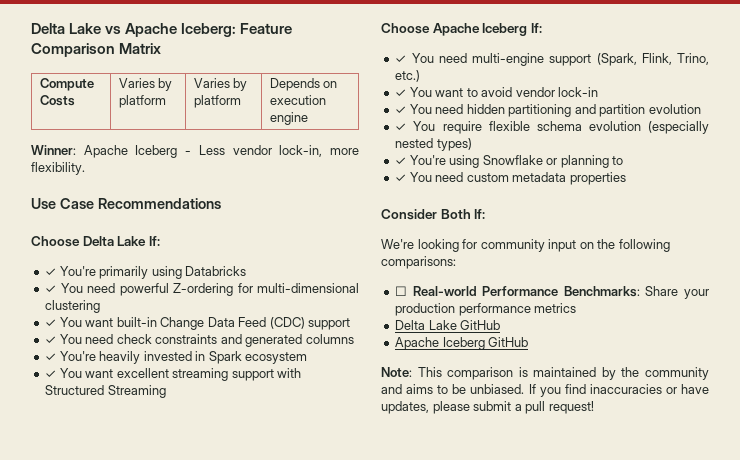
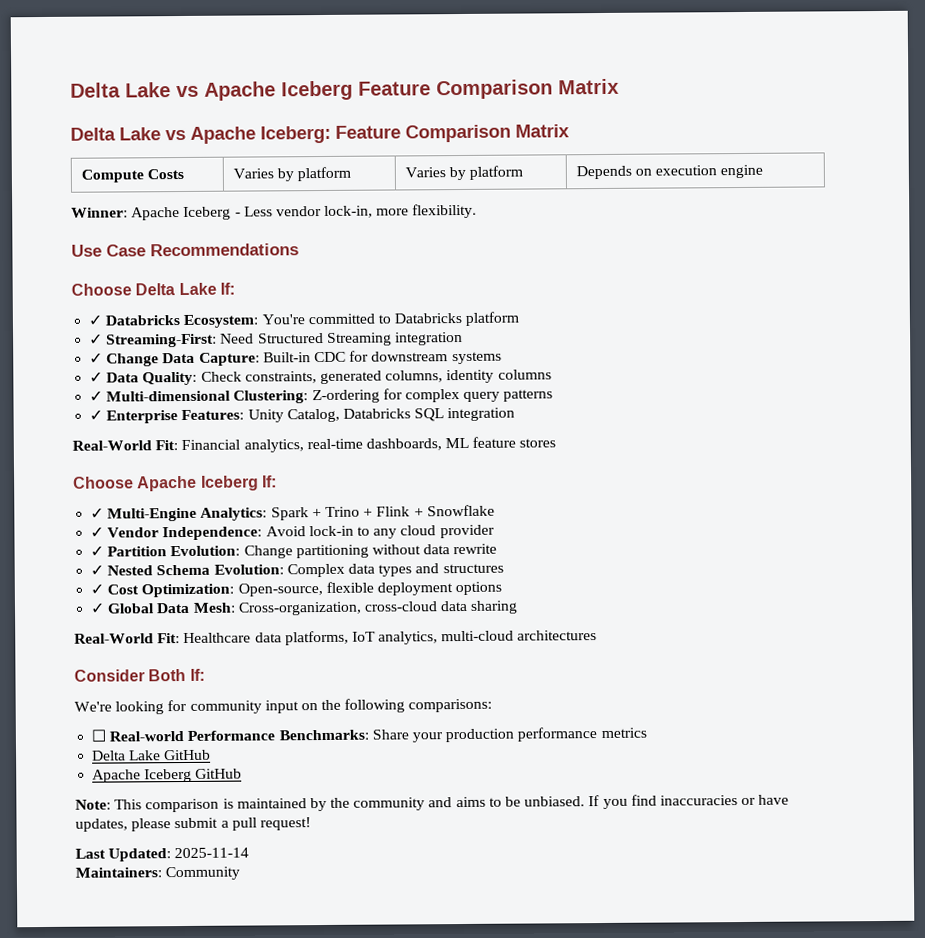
+ Delta Lake vs Apache Iceberg Feature Comparison Matrix
- ✓ You're primarily using Databricks
- ✓ You need powerful Z-ordering for multi-dimensional clustering
- ✓ You want built-in Change Data Feed (CDC) support
- ✓ You need check constraints and generated columns
- ✓ You're heavily invested in Spark ecosystem
- ✓ You want excellent streaming support with Structured Streaming
+ ✓ Databricks Ecosystem: You're committed to Databricks platform
+ ✓ Streaming-First: Need Structured Streaming integration
+ ✓ Change Data Capture: Built-in CDC for downstream systems
+ ✓ Data Quality: Check constraints, generated columns, identity columns
+ ✓ Multi-dimensional Clustering: Z-ordering for complex query patterns
+ ✓ Enterprise Features: Unity Catalog, Databricks SQL integration
+ Real-World Fit: Financial analytics, real-time dashboards, ML feature stores
- ✓ You need multi-engine support (Spark, Flink, Trino, etc.)
- ✓ You want to avoid vendor lock-in
- ✓ You need hidden partitioning and partition evolution
- ✓ You require flexible schema evolution (especially nested types)
- ✓ You're using Snowflake or planning to
- ✓ You need custom metadata properties
+ ✓ Multi-Engine Analytics: Spark + Trino + Flink + Snowflake
+ ✓ Vendor Independence: Avoid lock-in to any cloud provider
+ ✓ Partition Evolution: Change partitioning without data rewrite
+ ✓ Nested Schema Evolution: Complex data types and structures
+ ✓ Cost Optimization: Open-source, flexible deployment options
+ ✓ Global Data Mesh: Cross-organization, cross-cloud data sharing
+ Real-World Fit: Healthcare data platforms, IoT analytics, multi-cloud architectures
+ Last Updated: 2025-11-14
+ Maintainers: Community

